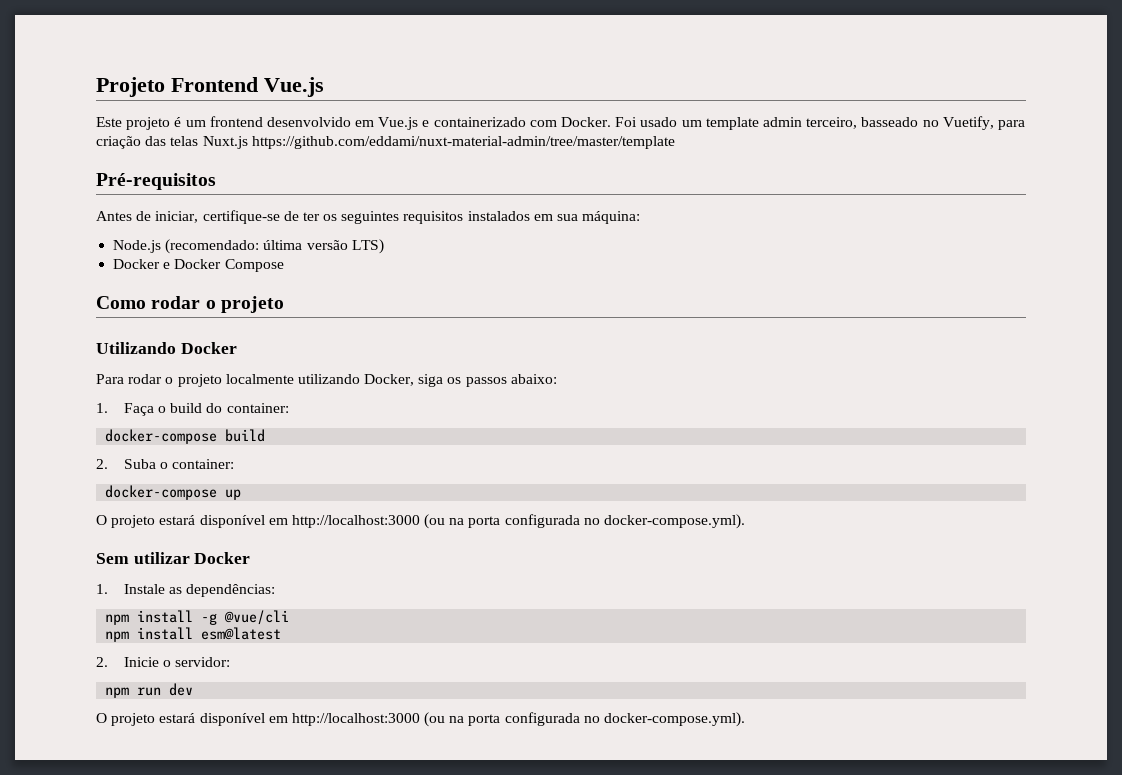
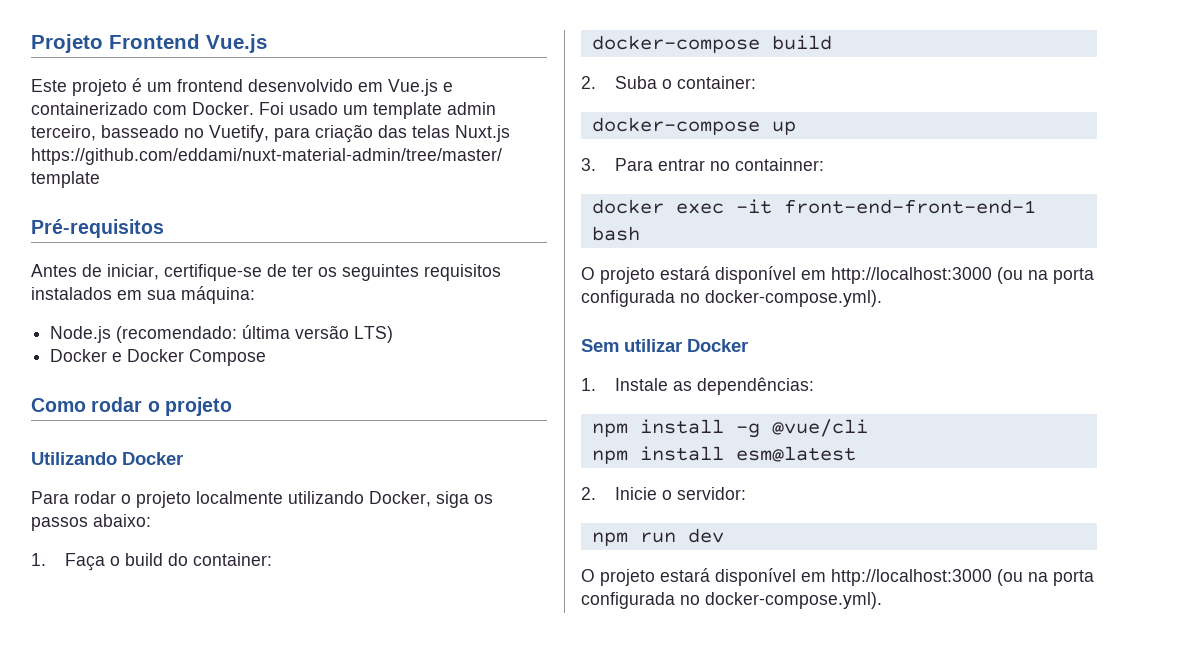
+ 3. Para entrar no containner:
+ docker exec -it front-end-front-end-1 bash

